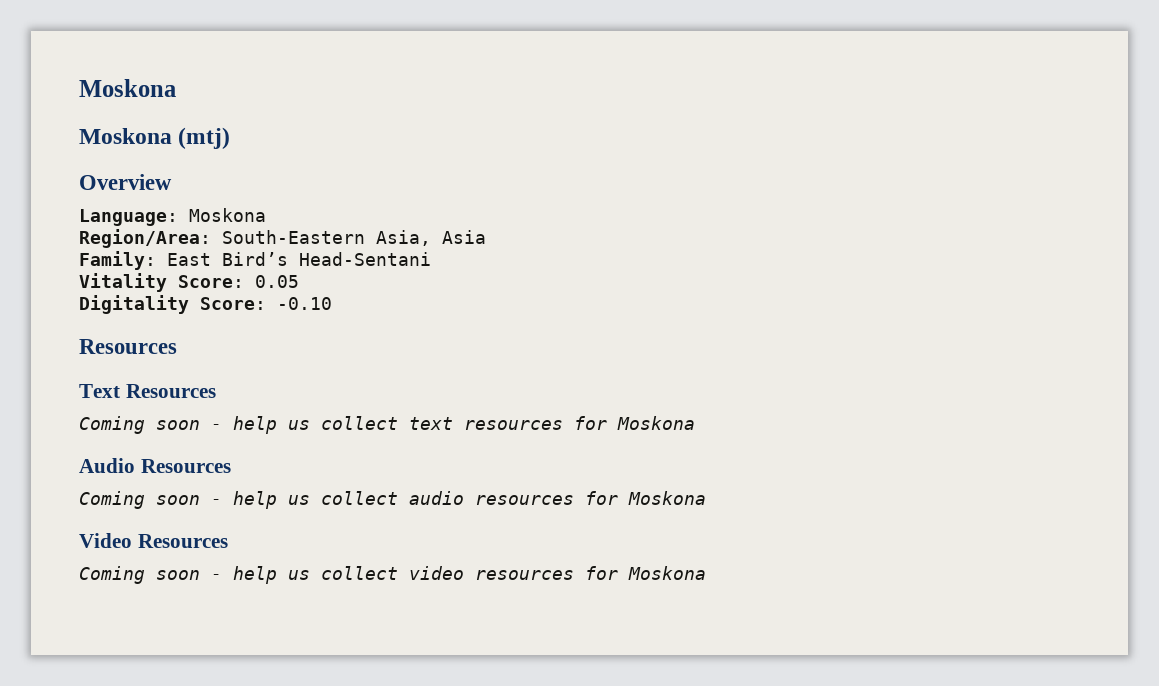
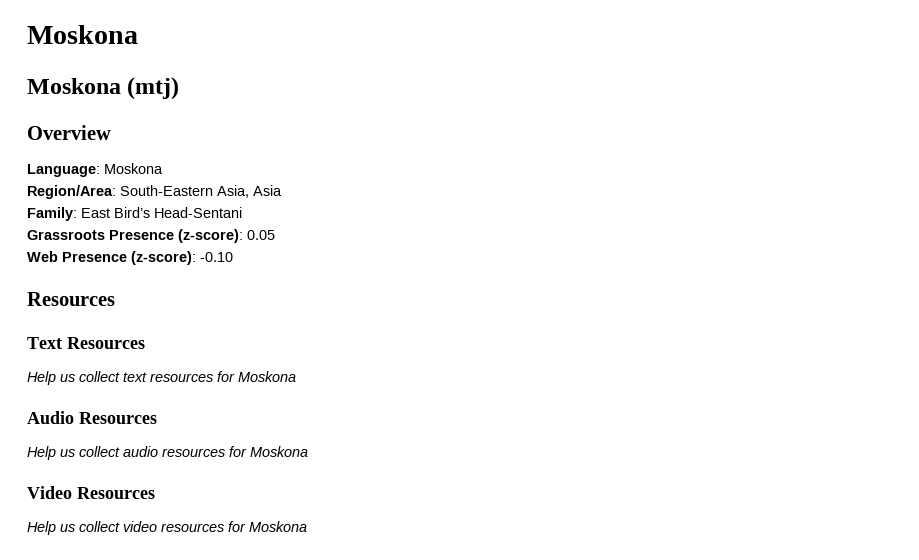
- Vitality Score: 0.05
- Digitality Score: -0.10
+ Grassroots Presence (z-score): 0.05
+ Web Presence (z-score): -0.10
- Coming soon - help us collect text resources for Moskona
+ Help us collect text resources for Moskona
- Coming soon - help us collect audio resources for Moskona
+ Help us collect audio resources for Moskona
- Coming soon - help us collect video resources for Moskona
+ Help us collect video resources for Moskona

